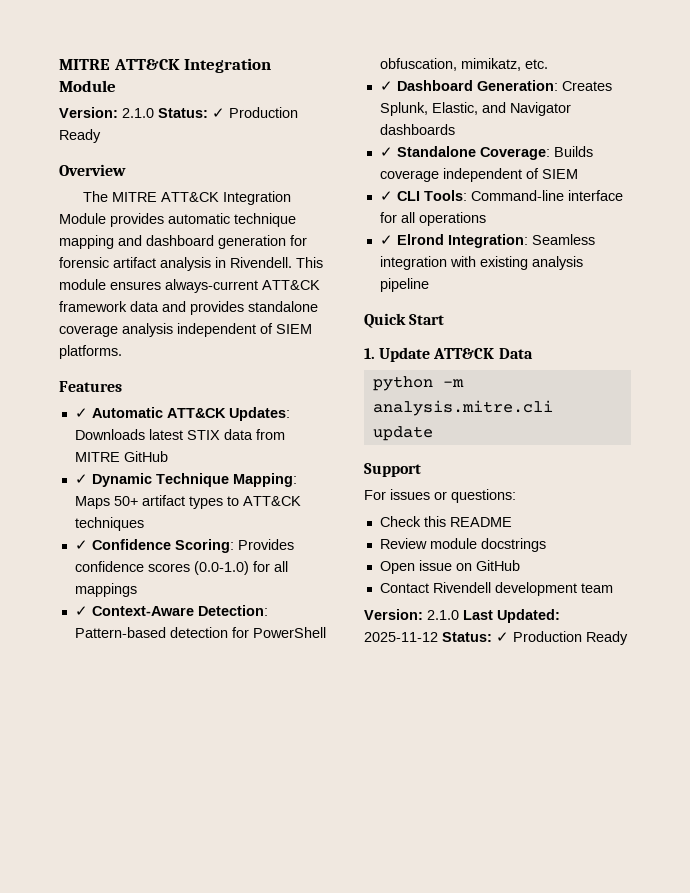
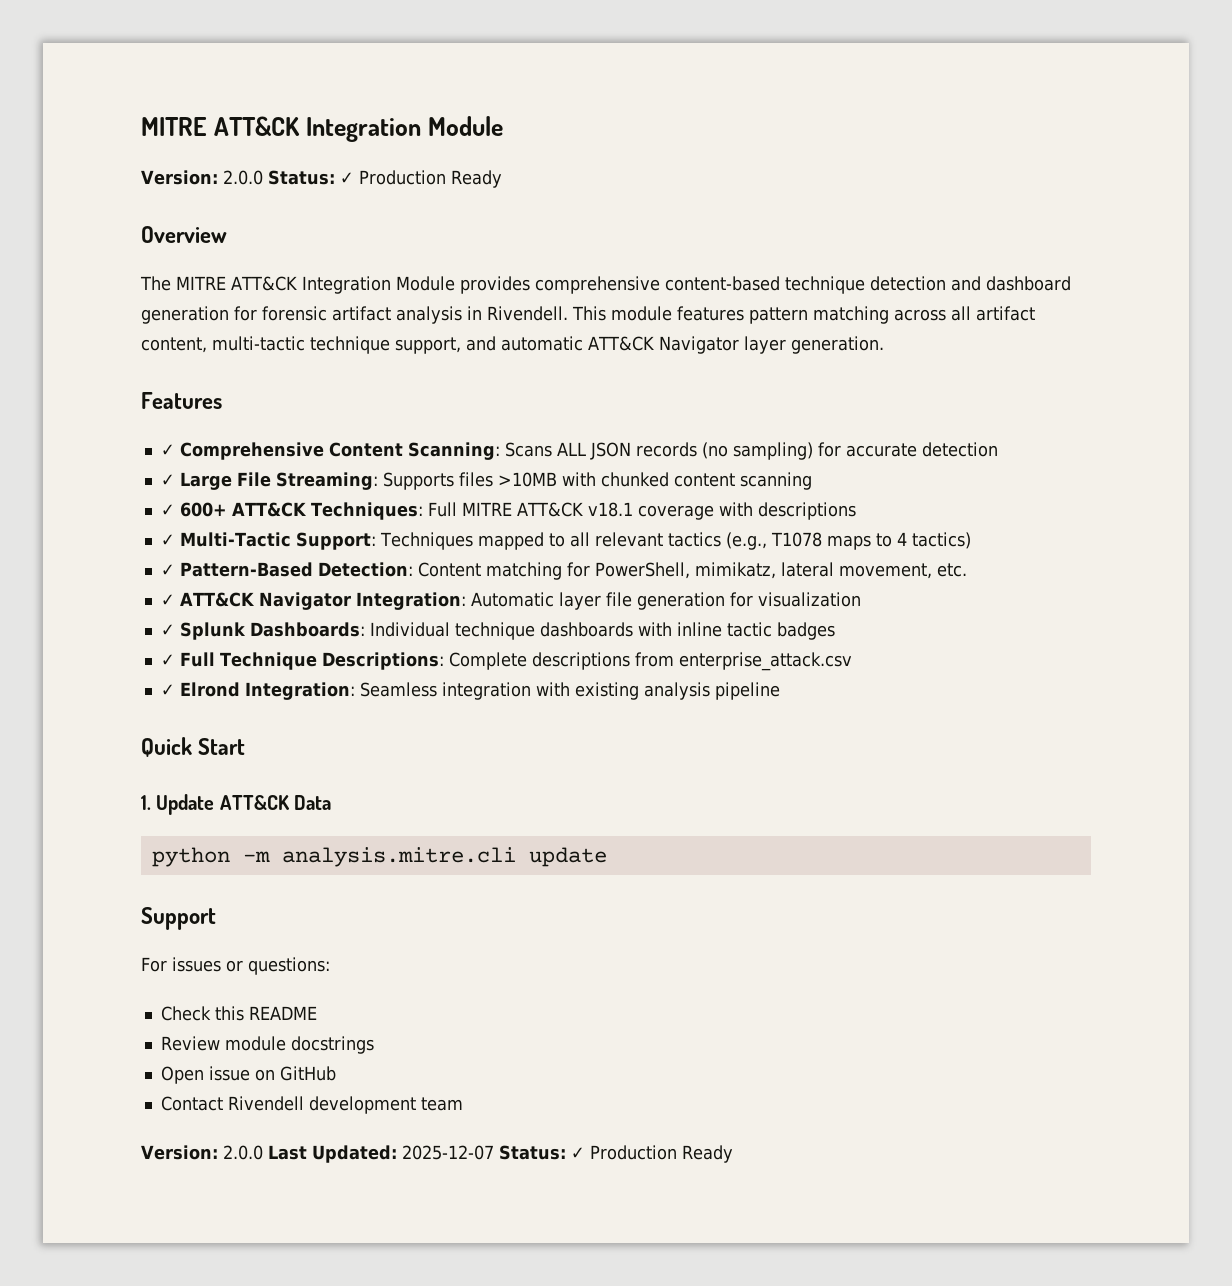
- Version: 2.1.0 Status: ✓ Production Ready
+ Version: 2.0.0 Status: ✓ Production Ready
- The MITRE ATT&CK Integration Module provides automatic technique mapping and dashboard generation for forensic artifact analysis in Rivendell.
+ The MITRE ATT&CK Integration Module provides comprehensive content-based technique detection and dashboard generation for forensic artifact analysis in Rivendell.
- This module ensures always-current ATT&CK framework data and provides standalone coverage analysis independent of SIEM platforms.
+ This module features pattern matching across all artifact content, multi-tactic technique support, and automatic ATT&CK Navigator layer generation.
  Features
- ✓ Automatic ATT&CK Updates: Downloads latest STIX data from MITRE GitHub
- ✓ Dynamic Technique Mapping: Maps 50+ artifact types to ATT&CK techniques
- ✓ Confidence Scoring: Provides confidence scores (0.0-1.0) for all mappings
- ✓ Context-Aware Detection: Pattern-based detection for PowerShell obfuscation, mimikatz, etc.
- ✓ Dashboard Generation: Creates Splunk, Elastic, and Navigator dashboards
- ✓ Standalone Coverage: Builds coverage independent of SIEM
- ✓ CLI Tools: Command-line interface for all operations
+ ✓ Comprehensive Content Scanning: Scans ALL JSON records (no sampling) for accurate detection
+ ✓ Large File Streaming: Supports files >10MB with chunked content scanning
+ ✓ 600+ ATT&CK Techniques: Full MITRE ATT&CK v18.1 coverage with descriptions
+ ✓ Multi-Tactic Support: Techniques mapped to all relevant tactics (e.g., T1078 maps to 4 tactics)
+ ✓ Pattern-Based Detection: Content matching for PowerShell, mimikatz, lateral movement, etc.
+ ✓ ATT&CK Navigator Integration: Automatic layer file generation for visualization
+ ✓ Splunk Dashboards: Individual technique dashboards with inline tactic badges
+ ✓ Full Technique Descriptions: Complete descriptions from enterprise_attack.csv
- Version: 2.1.0 Last Updated: 2025-11-12 Status: ✓ Production Ready
+ Version: 2.0.0 Last Updated: 2025-12-07 Status: ✓ Production Ready

